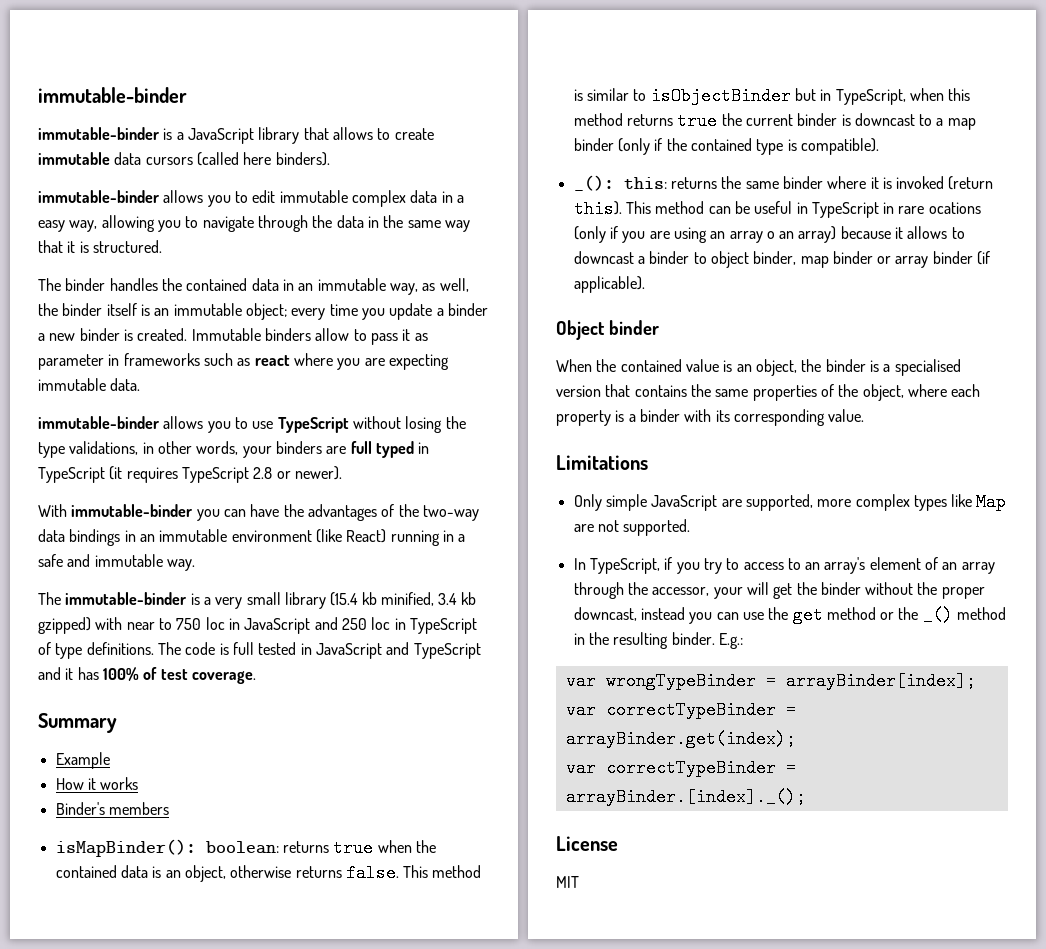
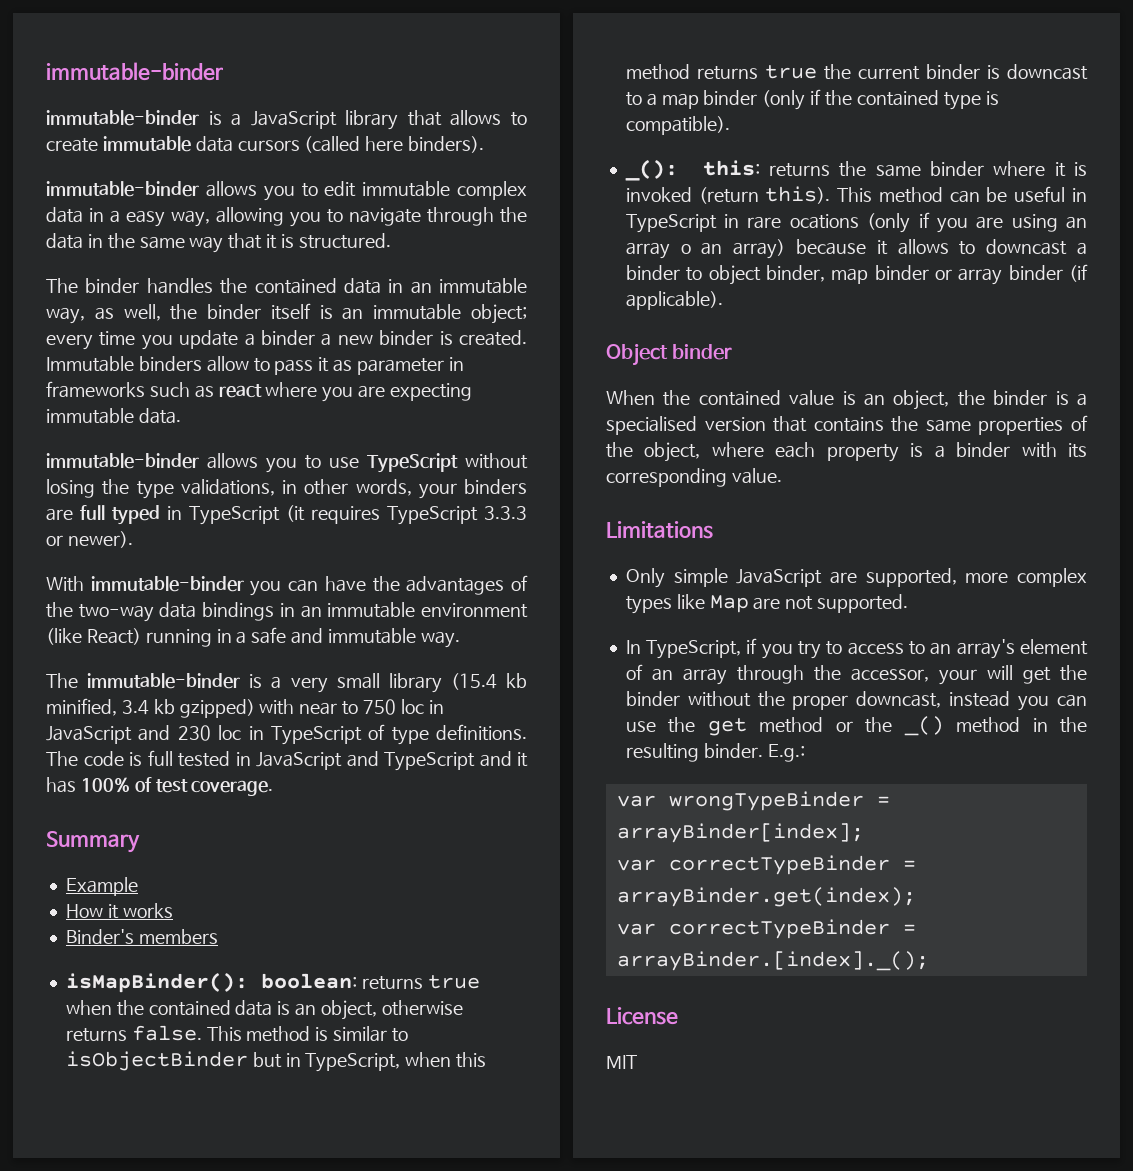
- immutable-binder allows you to use TypeScript without losing the type validations, in other words, your binders are full typed in TypeScript (it requires TypeScript 2.8 or newer).
+ immutable-binder allows you to use TypeScript without losing the type validations, in other words, your binders are full typed in TypeScript (it requires TypeScript 3.3.3 or newer).
- The immutable-binder is a very small library (15.4 kb minified, 3.4 kb gzipped) with near to 750 loc in JavaScript and 250 loc in TypeScript of type definitions.
+ The immutable-binder is a very small library (15.4 kb minified, 3.4 kb gzipped) with near to 750 loc in JavaScript and 230 loc in TypeScript of type definitions.

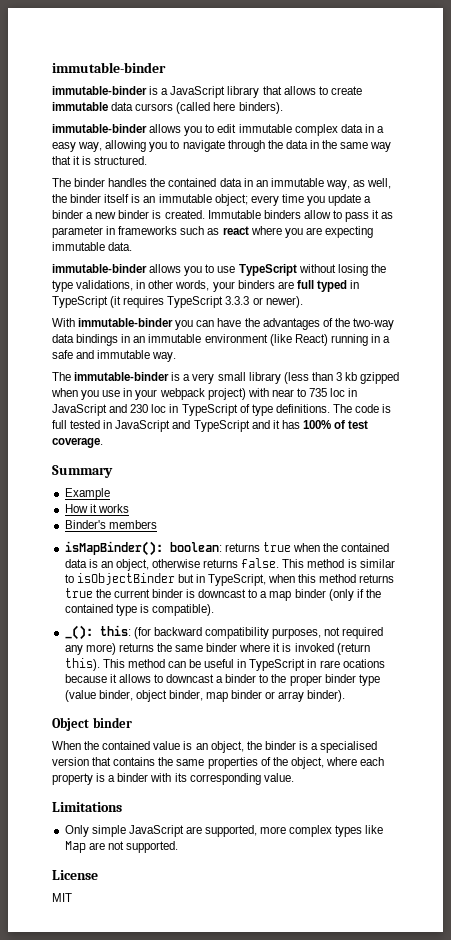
- The immutable-binder is a very small library (15.4 kb minified, 3.4 kb gzipped) with near to 750 loc in JavaScript and 230 loc in TypeScript of type definitions.
+ The immutable-binder is a very small library (less than 3 kb gzipped when you use in your webpack project) with near to 735 loc in JavaScript and 230 loc in TypeScript of type definitions.
- _(): this: returns the same binder where it is invoked (return this).
+ _(): this: (for backward compatibility purposes, not required any more) returns the same binder where it is invoked (return this).
- This method can be useful in TypeScript in rare ocations (only if you are using an array o an array) because it allows to downcast a binder to object binder, map binder or array binder (if applicable).
+ This method can be useful in TypeScript in rare ocations because it allows to downcast a binder to the proper binder type (value binder, object binder, map binder or array binder).
- In TypeScript, if you try to access to an array's element of an array through the accessor, your will get the binder without the proper downcast, instead you can use the get method or the _() method in the resulting binder. E.g.:
- var wrongTypeBinder = arrayBinder[index];
- var correctTypeBinder = arrayBinder.get(index);
- var correctTypeBinder = arrayBinder.[index]._();

